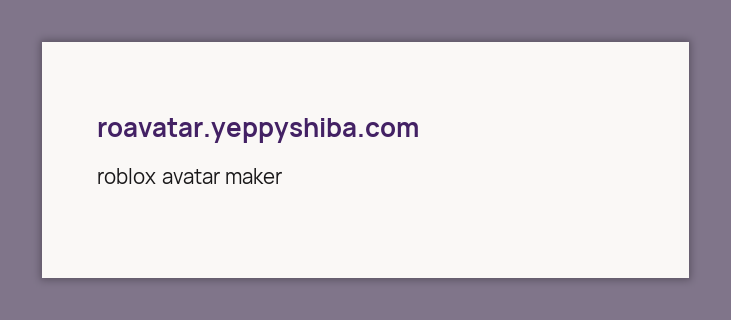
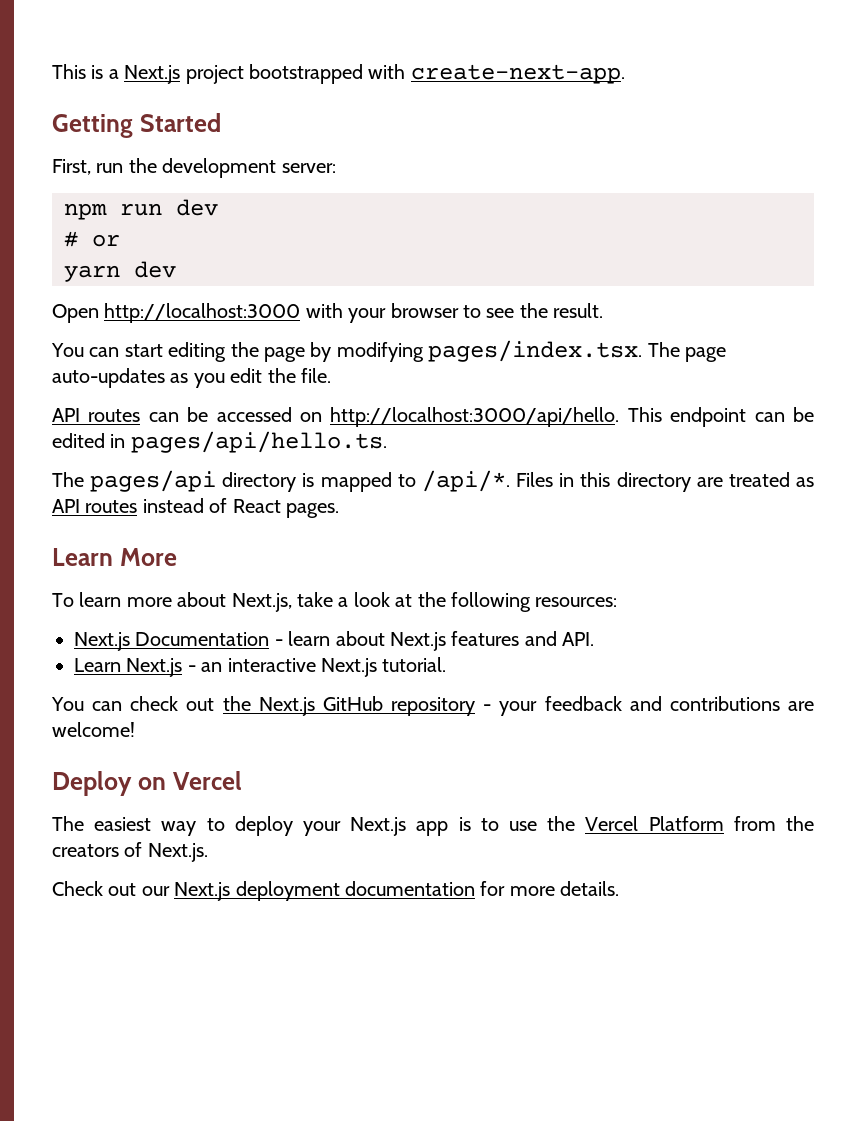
- roavatar.yeppyshiba.com
- roblox avatar maker
+ This is a Next.js project bootstrapped with create-next-app.
+ Getting Started
+ First, run the development server:
+ npm run dev
+ # or
+ yarn dev
+ Open http://localhost:3000 with your browser to see the result.
+ You can start editing the page by modifying pages/index.tsx. The page auto-updates as you edit the file.
+ API routes can be accessed on http://localhost:3000/api/hello. This endpoint can be edited in pages/api/hello.ts.
+ The pages/api directory is mapped to /api/*. Files in this directory are treated as API routes instead of React pages.
+ Learn More
+ To learn more about Next.js, take a look at the following resources:
+ Next.js Documentation - learn about Next.js features and API.
+ Learn Next.js - an interactive Next.js tutorial.
+ You can check out the Next.js GitHub repository - your feedback and contributions are welcome!
+ Deploy on Vercel
+ The easiest way to deploy your Next.js app is to use the Vercel Platform from the creators of Next.js.
+ Check out our Next.js deployment documentation for more details.

